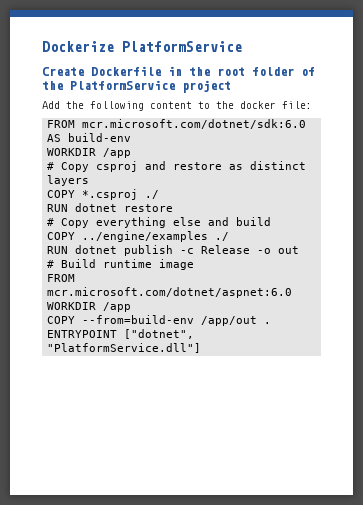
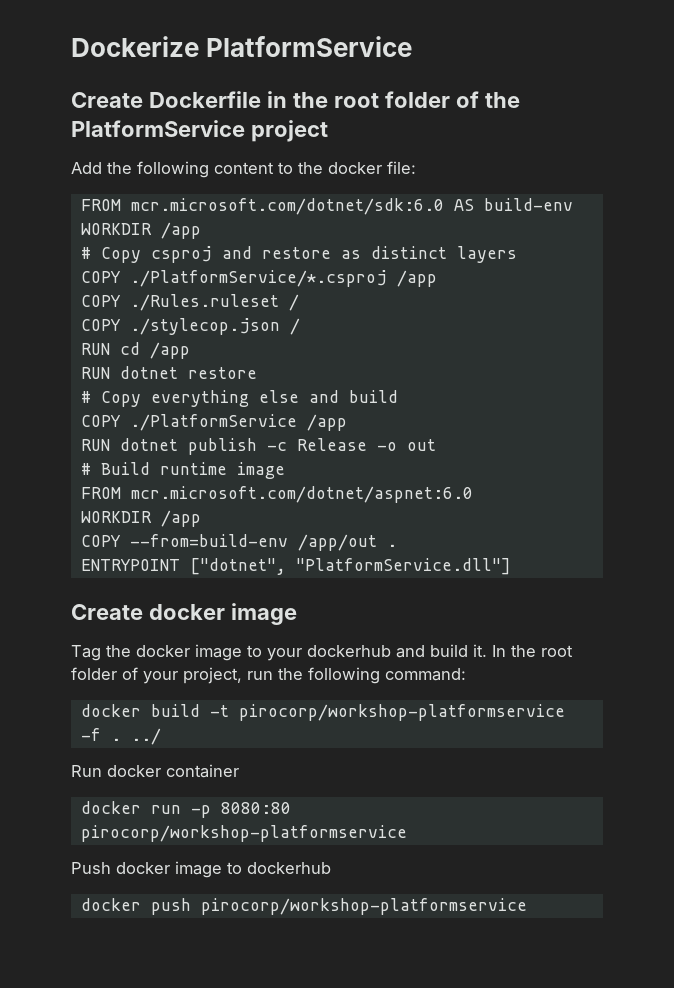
- COPY *.csproj ./
+ COPY ./PlatformService/*.csproj /app
+ COPY ./Rules.ruleset /
+ COPY ./stylecop.json /
+ RUN cd /app
- COPY ../engine/examples ./
+ COPY ./PlatformService /app
+ Create docker image
+ Tag the docker image to your dockerhub and build it. In the root folder of your project, run the following command:
+ docker build -t pirocorp/workshop-platformservice -f . ../
+ Run docker container
+ docker run -p 8080:80 pirocorp/workshop-platformservice
+ Push docker image to dockerhub
+ docker push pirocorp/workshop-platformservice

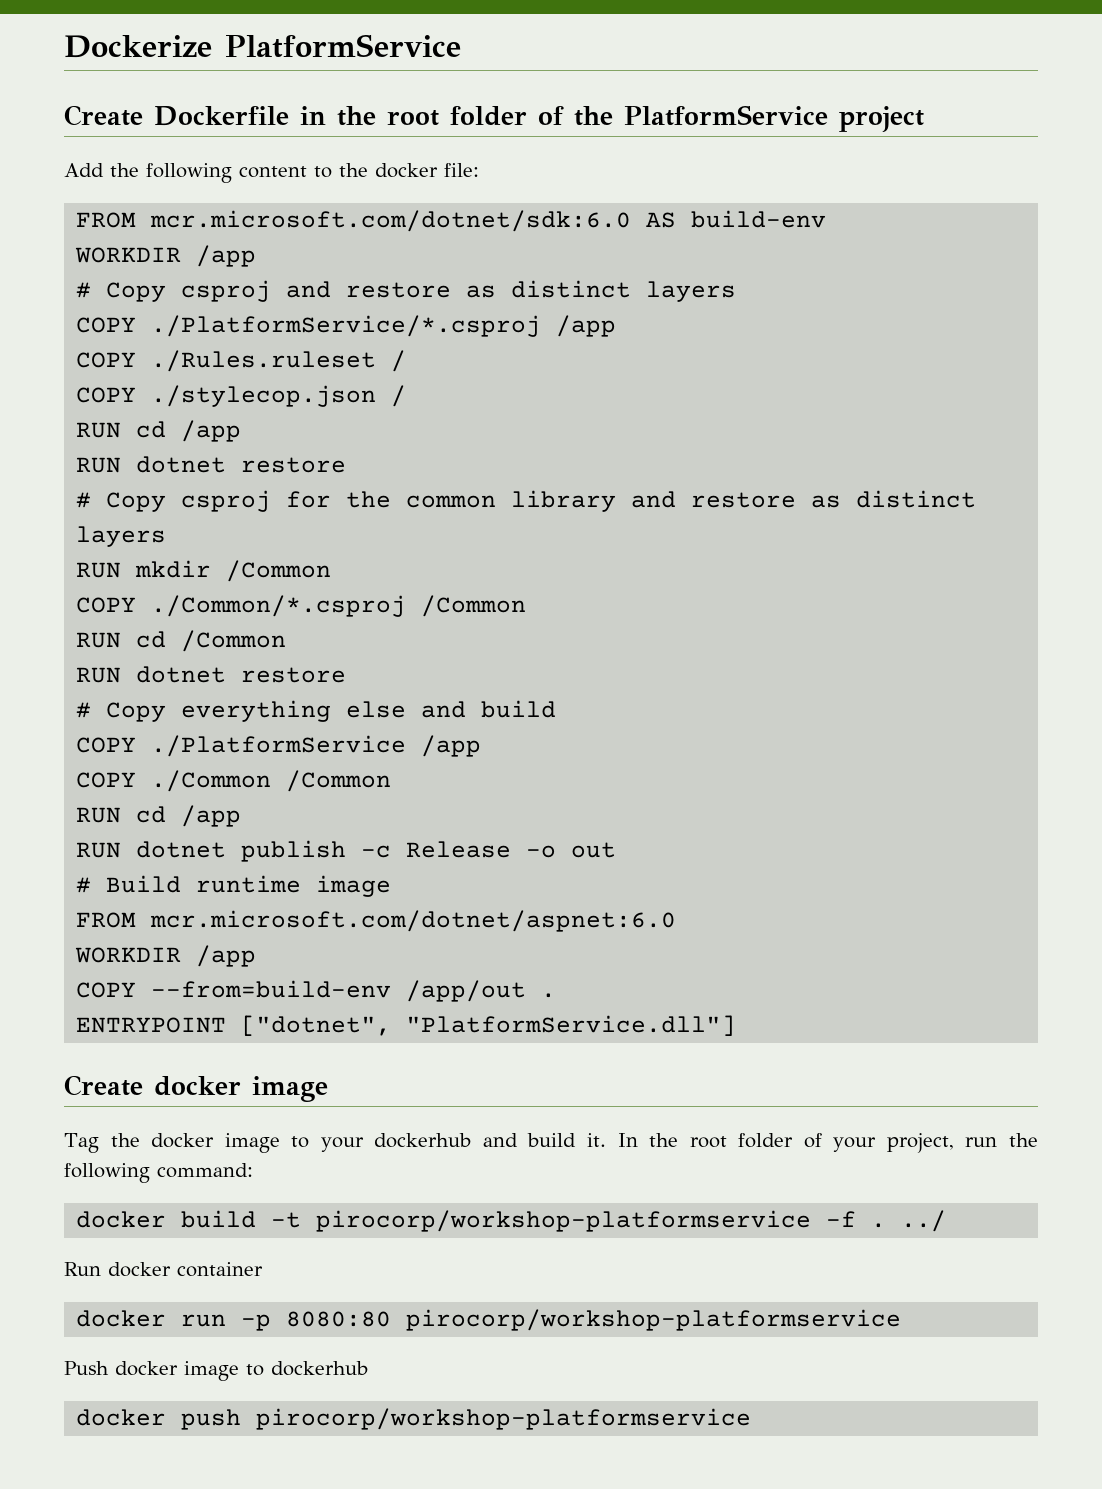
+ # Copy csproj for the common library and restore as distinct layers
+ RUN mkdir /Common
+ COPY ./Common/*.csproj /Common
+ RUN cd /Common
+ RUN dotnet restore
+ COPY ./Common /Common
+ RUN cd /app

